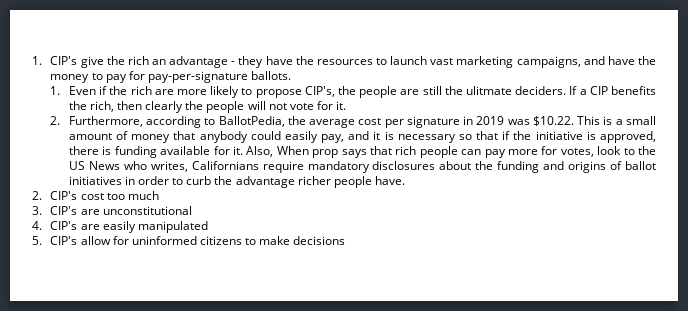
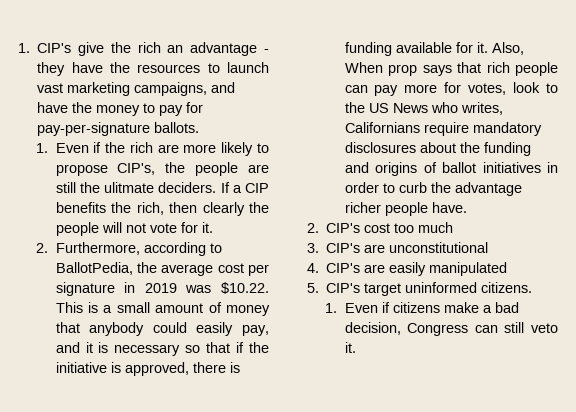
- 5. CIP's allow for uninformed citizens to make decisions
+ 5. CIP's target uninformed citizens.
+ 1. Even if citizens make a bad decision, Congress can still veto it.

